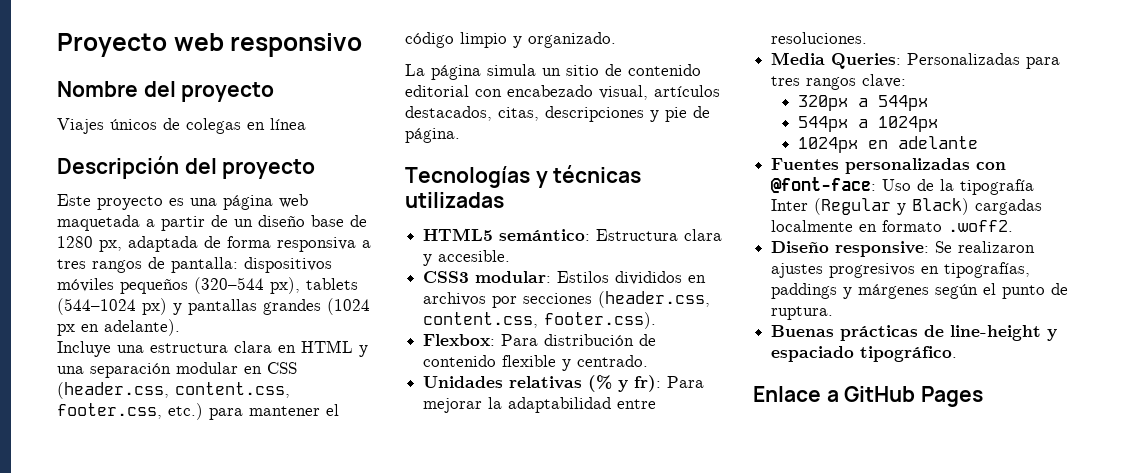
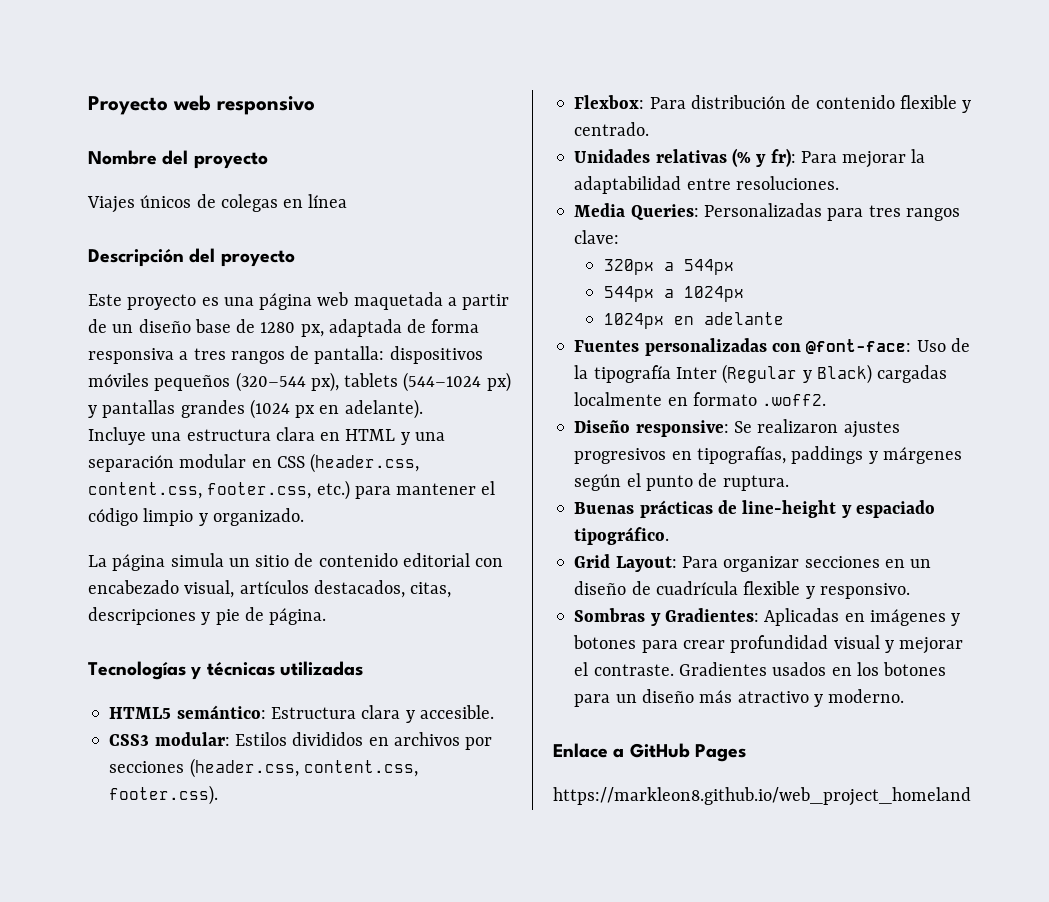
+ Grid Layout: Para organizar secciones en un diseño de cuadrícula flexible y responsivo.
+ Sombras y Gradientes: Aplicadas en imágenes y botones para crear profundidad visual y mejorar el contraste. Gradientes usados en los botones para un diseño más atractivo y moderno.
+ https://markleon8.github.io/web_project_homeland

